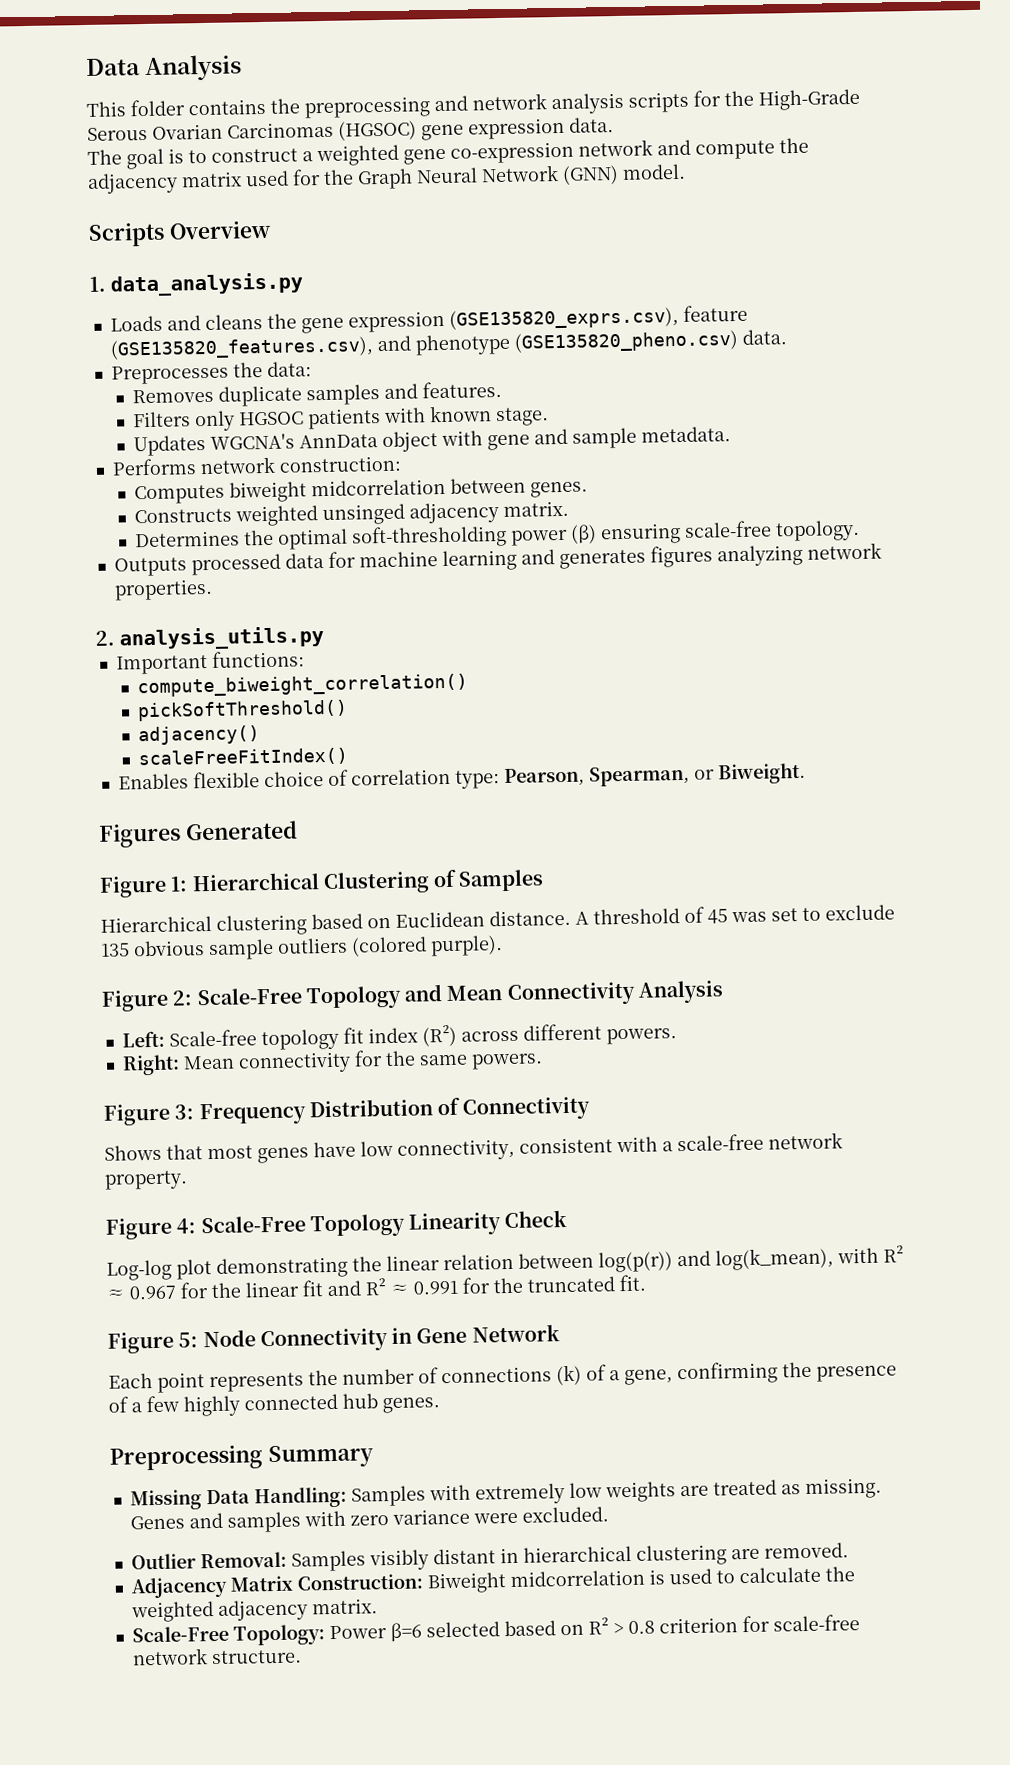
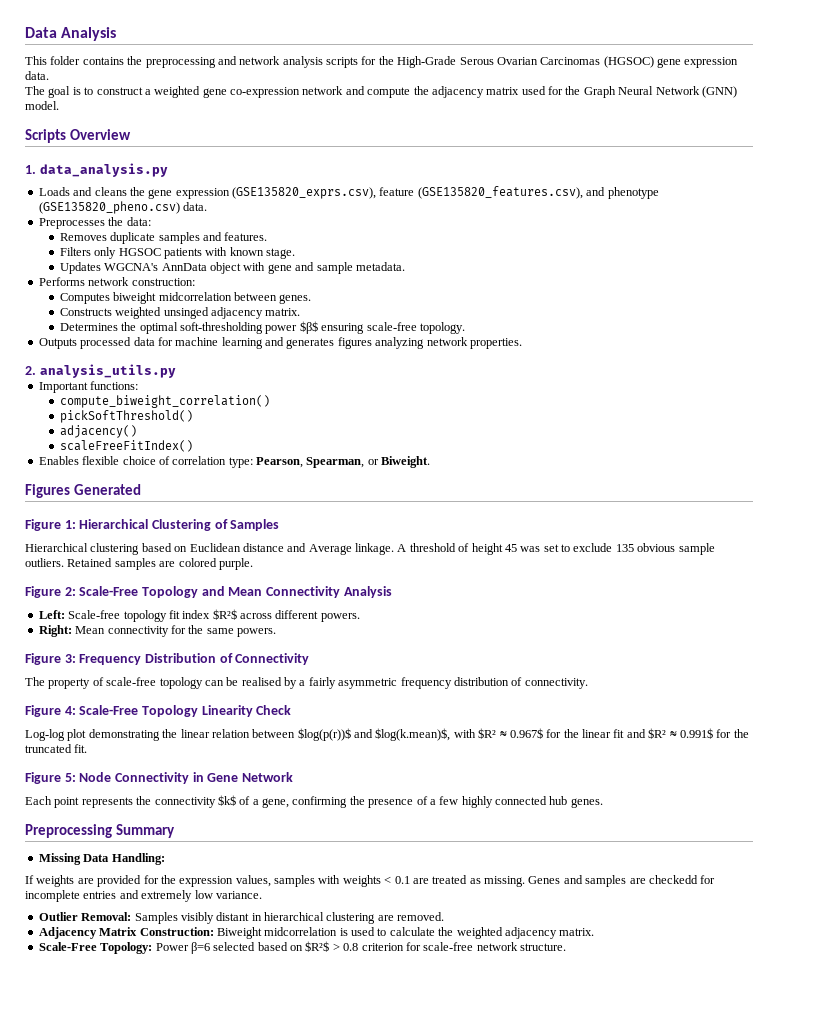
- Determines the optimal soft-thresholding power (β) ensuring scale-free topology.
+ Determines the optimal soft-thresholding power $β$ ensuring scale-free topology.
- Hierarchical clustering based on Euclidean distance.
+ Hierarchical clustering based on Euclidean distance and Average linkage.
- A threshold of 45 was set to exclude 135 obvious sample outliers (colored purple).
+ A threshold of height 45 was set to exclude 135 obvious sample outliers. Retained samples are colored purple.
- Left: Scale-free topology fit index (R²) across different powers.
+ Left: Scale-free topology fit index $R²$ across different powers.
- Shows that most genes have low connectivity, consistent with a scale-free network property.
+ The property of scale-free topology can be realised by a fairly asymmetric frequency distribution of connectivity.
- Log-log plot demonstrating the linear relation between log(p(r)) and log(k_mean), with R² ≈ 0.967 for the linear fit and R² ≈ 0.991 for the truncated fit.
+ Log-log plot demonstrating the linear relation between $log(p(r))$ and $log(k.mean)$, with $R² ≈ 0.967$ for the linear fit and $R² ≈ 0.991$ for the truncated fit.
- Each point represents the number of connections (k) of a gene, confirming the presence of a few highly connected hub genes.
+ Each point represents the connectivity $k$ of a gene, confirming the presence of a few highly connected hub genes.
- Missing Data Handling: Samples with extremely low weights are treated as missing.
+ Missing Data Handling:
+ If weights are provided for the expression values, samples with weights < 0.1 are treated as missing.
- Genes and samples with zero variance were excluded.
+ Genes and samples are checkedd for incomplete entries and extremely low variance.
- Scale-Free Topology: Power β=6 selected based on R² > 0.8 criterion for scale-free network structure.
+ Scale-Free Topology: Power β=6 selected based on $R²$ > 0.8 criterion for scale-free network structure.

